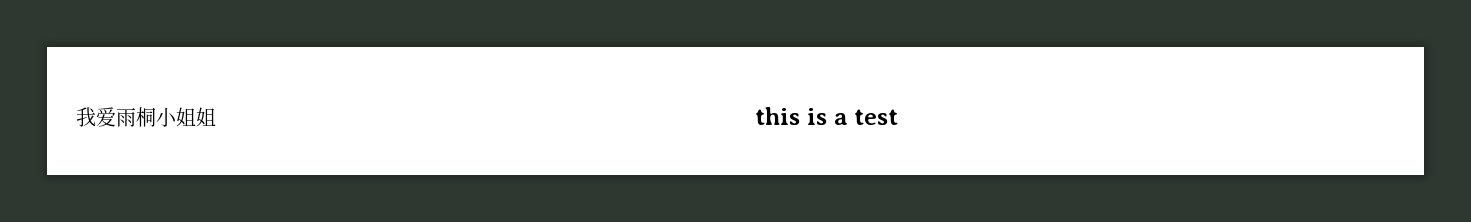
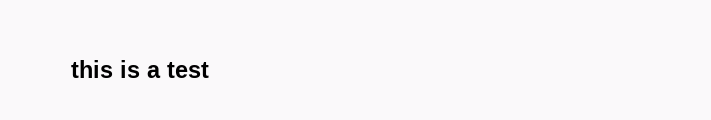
- 我爱雨桐小姐姐

